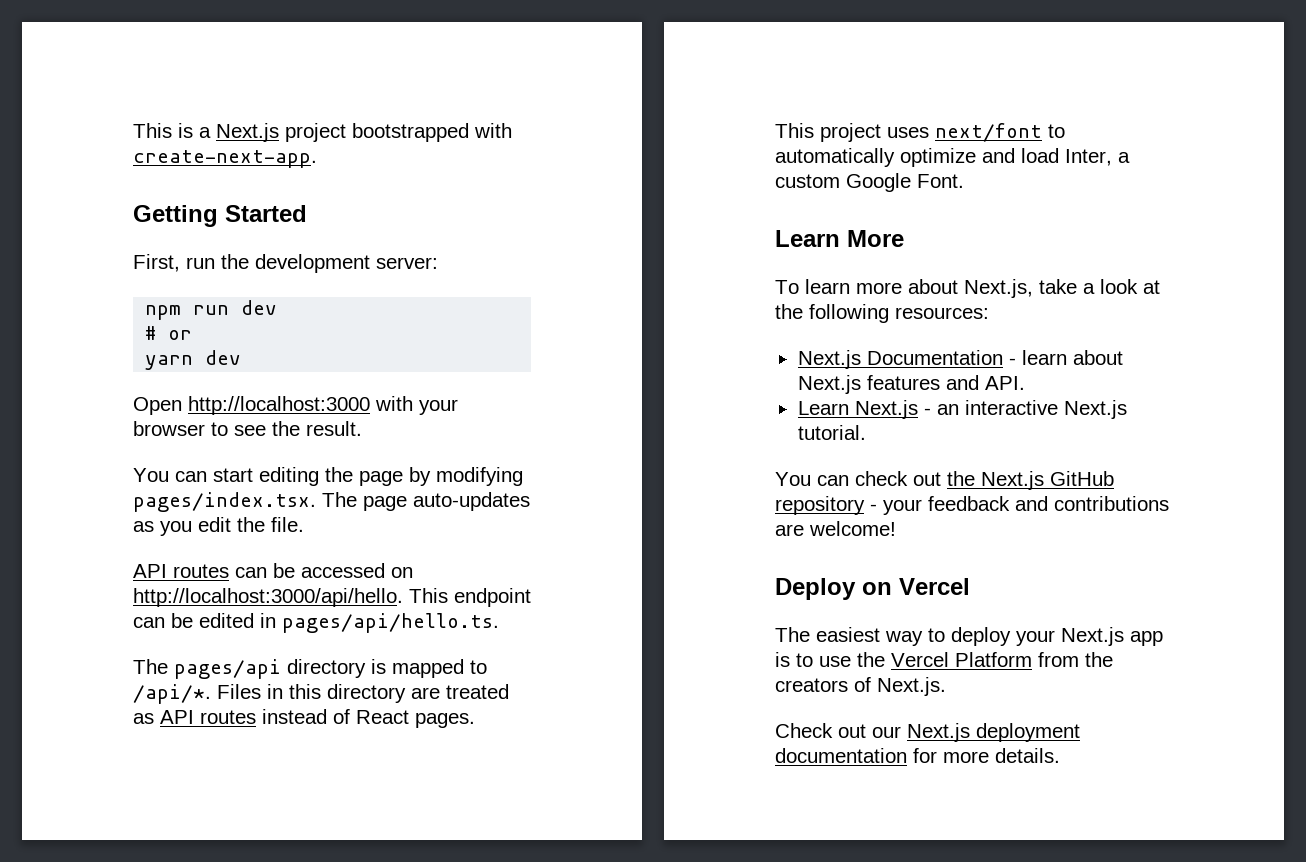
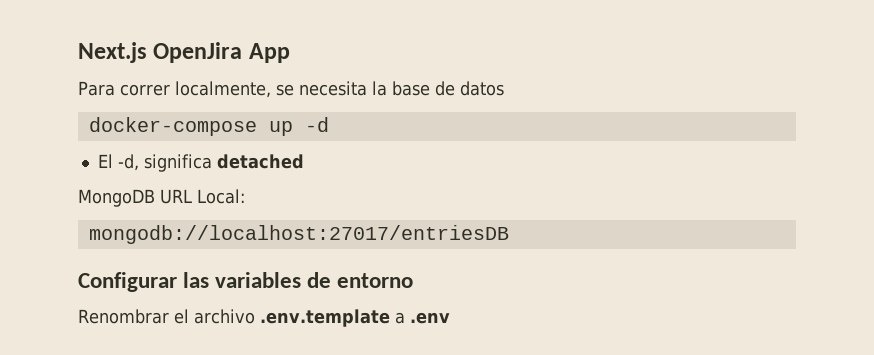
- This is a Next.js project bootstrapped with create-next-app.
- Getting Started
- First, run the development server:
- npm run dev
- # or
- yarn dev
- Open http://localhost:3000 with your browser to see the result.
- You can start editing the page by modifying pages/index.tsx. The page auto-updates as you edit the file.
- API routes can be accessed on http://localhost:3000/api/hello. This endpoint can be edited in pages/api/hello.ts.
- The pages/api directory is mapped to /api/*. Files in this directory are treated as API routes instead of React pages.
- This project uses next/font to automatically optimize and load Inter, a custom Google Font.
- Learn More
- To learn more about Next.js, take a look at the following resources:
- Next.js Documentation - learn about Next.js features and API.
- Learn Next.js - an interactive Next.js tutorial.
- You can check out the Next.js GitHub repository - your feedback and contributions are welcome!
- Deploy on Vercel
- The easiest way to deploy your Next.js app is to use the Vercel Platform from the creators of Next.js.
- Check out our Next.js deployment documentation for more details.
+ Next.js OpenJira App
+ Para correr localmente, se necesita la base de datos
+ docker-compose up -d
+ El -d, significa detached
+ MongoDB URL Local:
+ mongodb://localhost:27017/entriesDB
+ Configurar las variables de entorno
+ Renombrar el archivo .env.template a .env

